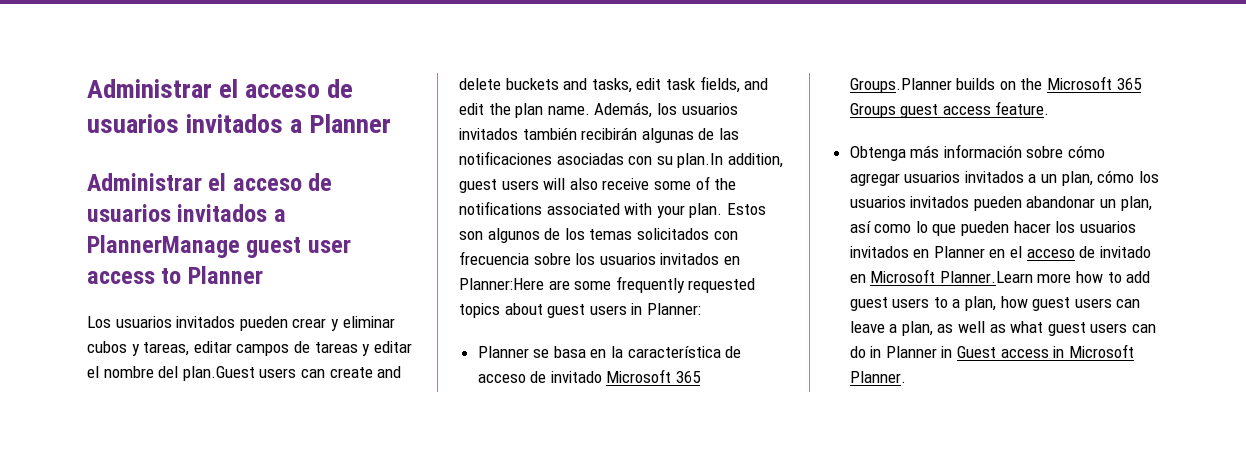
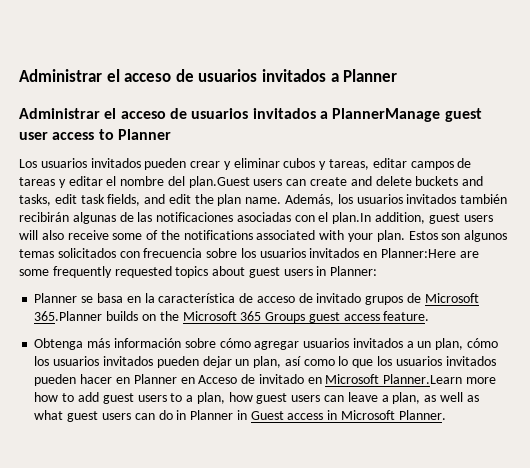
- Además, los usuarios invitados también recibirán algunas de las notificaciones asociadas con su plan.In addition, guest users will also receive some of the notifications associated with your plan.
+ Además, los usuarios invitados también recibirán algunas de las notificaciones asociadas con el plan.In addition, guest users will also receive some of the notifications associated with your plan.
- Estos son algunos de los temas solicitados con frecuencia sobre los usuarios invitados en Planner:Here are some frequently requested topics about guest users in Planner:
+ Estos son algunos temas solicitados con frecuencia sobre los usuarios invitados en Planner:Here are some frequently requested topics about guest users in Planner:
- Planner se basa en la característica de acceso de invitado Microsoft 365 Groups.Planner builds on the Microsoft 365 Groups guest access feature.
+ Planner se basa en la característica de acceso de invitado grupos de Microsoft 365.Planner builds on the Microsoft 365 Groups guest access feature.
- Obtenga más información sobre cómo agregar usuarios invitados a un plan, cómo los usuarios invitados pueden abandonar un plan, así como lo que pueden hacer los usuarios invitados en Planner en el acceso de invitado en Microsoft Planner.Learn more how to add guest users to a plan, how guest users can leave a plan, as well as what guest users can do in Planner in Guest access in Microsoft Planner.
+ Obtenga más información sobre cómo agregar usuarios invitados a un plan, cómo los usuarios invitados pueden dejar un plan, así como lo que los usuarios invitados pueden hacer en Planner en Acceso de invitado en Microsoft Planner.Learn more how to add guest users to a plan, how guest users can leave a plan, as well as what guest users can do in Planner in Guest access in Microsoft Planner.

